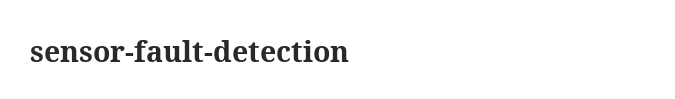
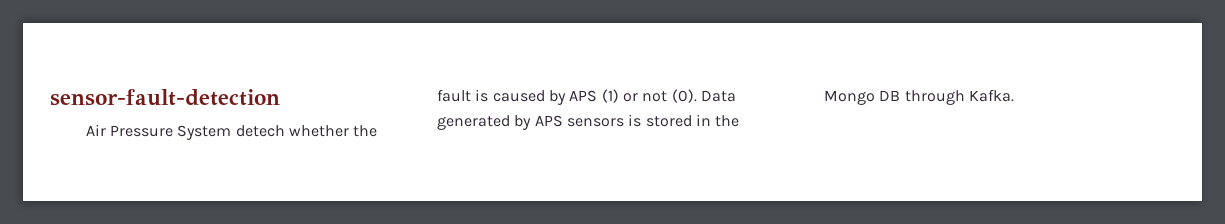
+ Air Pressure System detech whether the fault is caused by APS (1) or not (0). Data generated by APS sensors is stored in the Mongo DB through Kafka.

